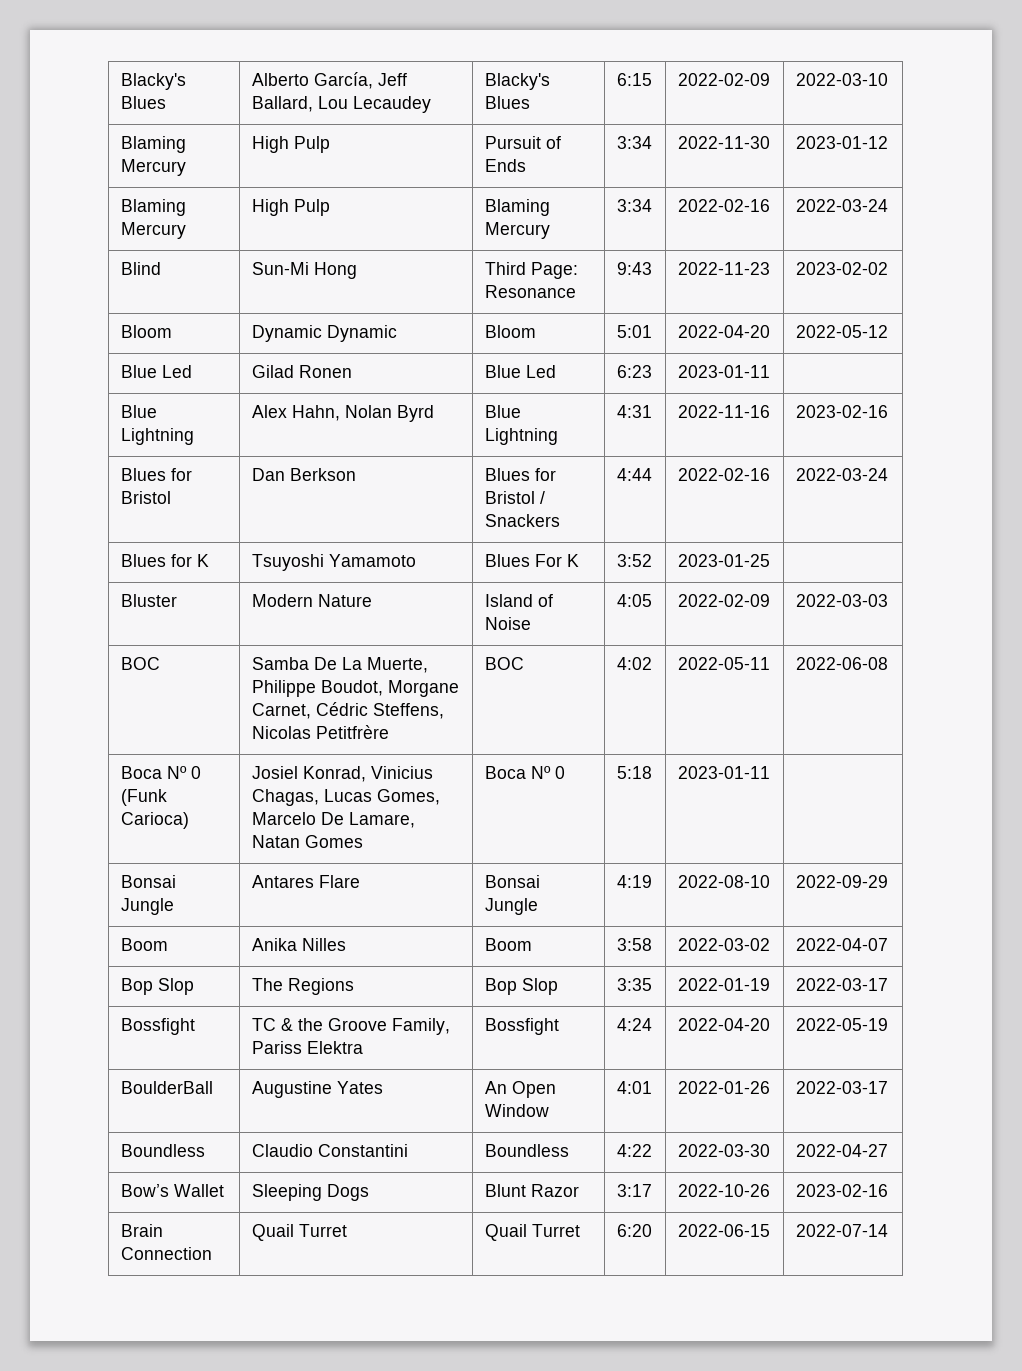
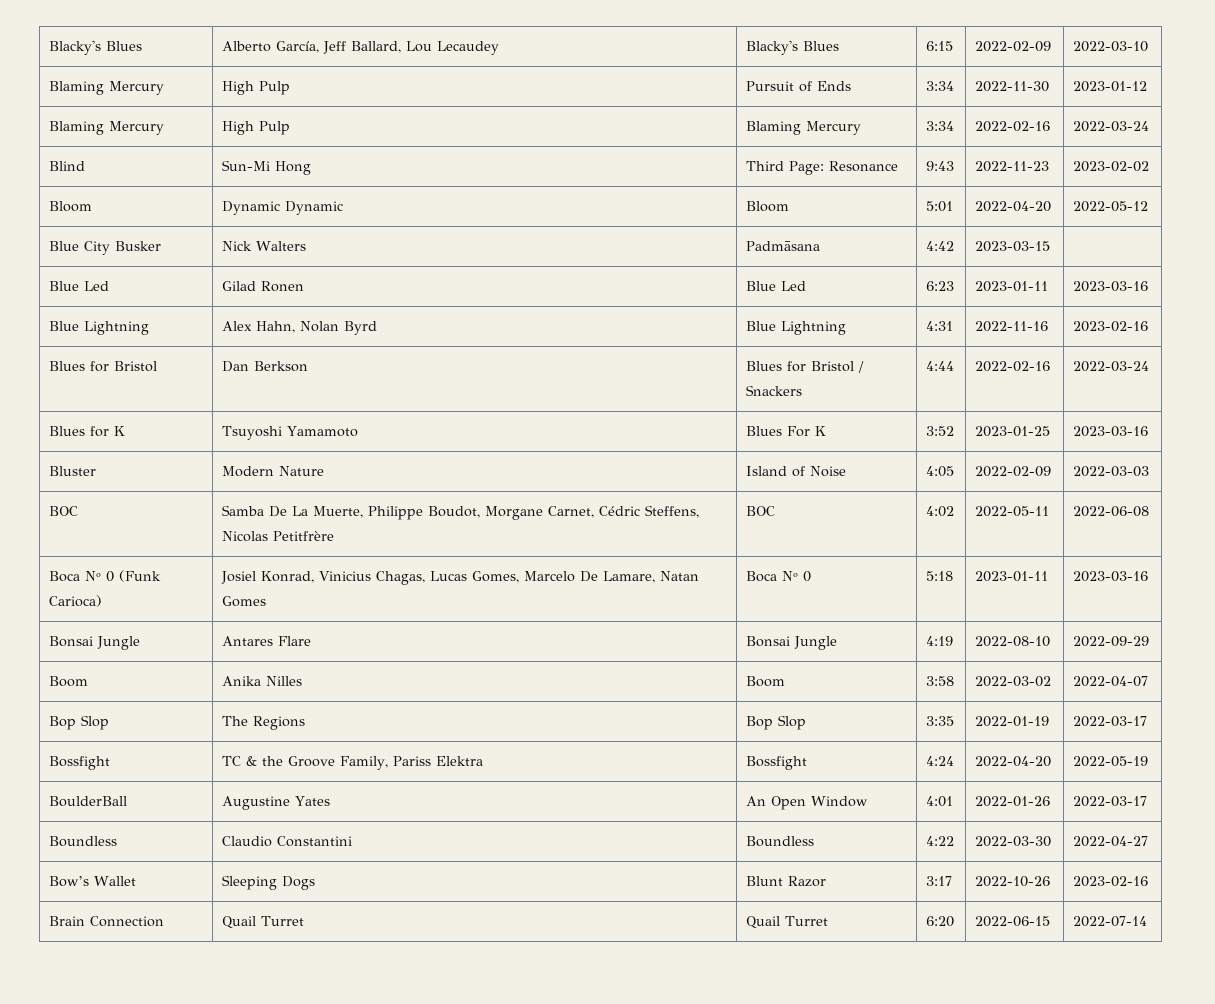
+ Blue City Busker | Nick Walters | Padmāsana | 4:42 | 2023-03-15 |
- Blue Led | Gilad Ronen | Blue Led | 6:23 | 2023-01-11 |
+ Blue Led | Gilad Ronen | Blue Led | 6:23 | 2023-01-11 | 2023-03-16
- Blues for K | Tsuyoshi Yamamoto | Blues For K | 3:52 | 2023-01-25 |
+ Blues for K | Tsuyoshi Yamamoto | Blues For K | 3:52 | 2023-01-25 | 2023-03-16
- Boca Nº 0 (Funk Carioca) | Josiel Konrad, Vinicius Chagas, Lucas Gomes, Marcelo De Lamare, Natan Gomes | Boca Nº 0 | 5:18 | 2023-01-11 |
+ Boca Nº 0 (Funk Carioca) | Josiel Konrad, Vinicius Chagas, Lucas Gomes, Marcelo De Lamare, Natan Gomes | Boca Nº 0 | 5:18 | 2023-01-11 | 2023-03-16

